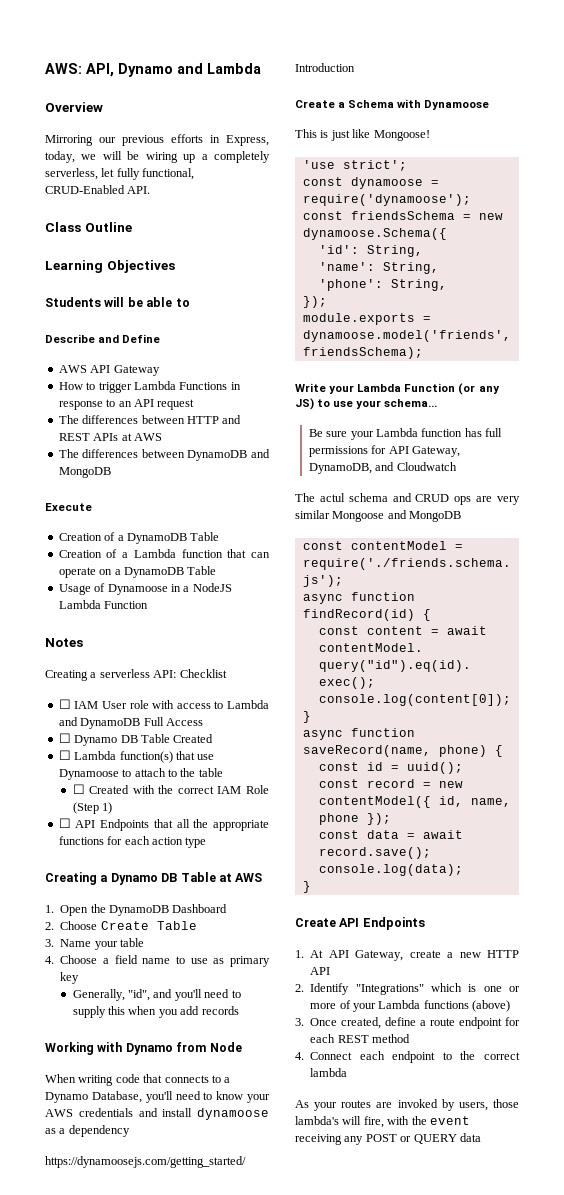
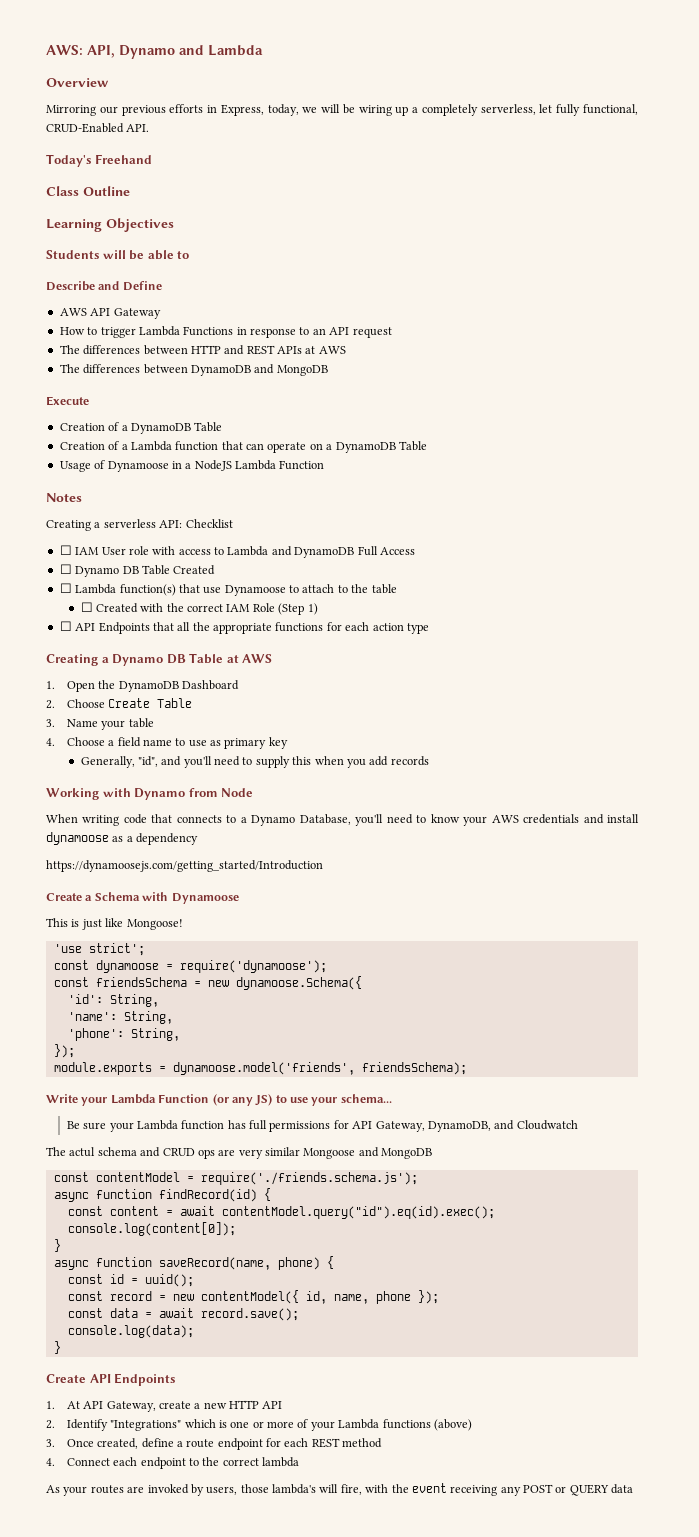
+ Today's Freehand

